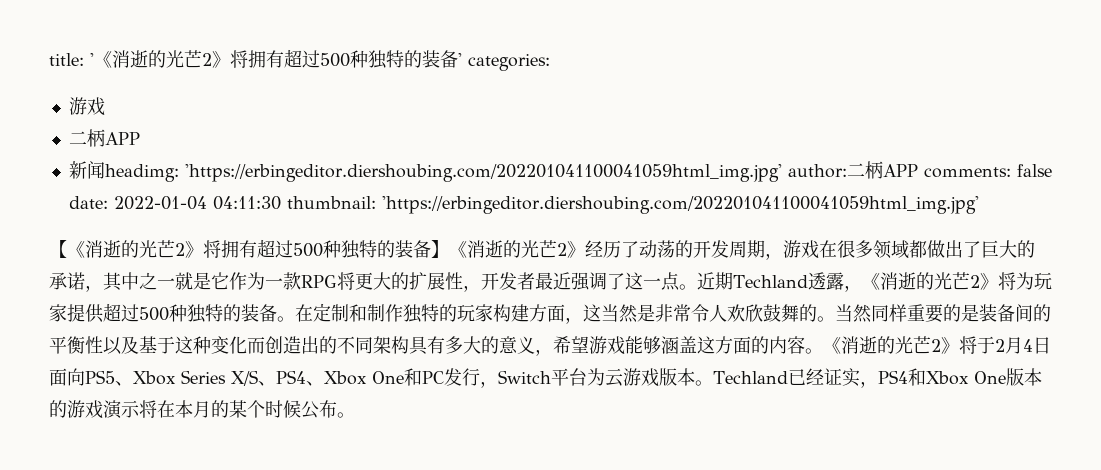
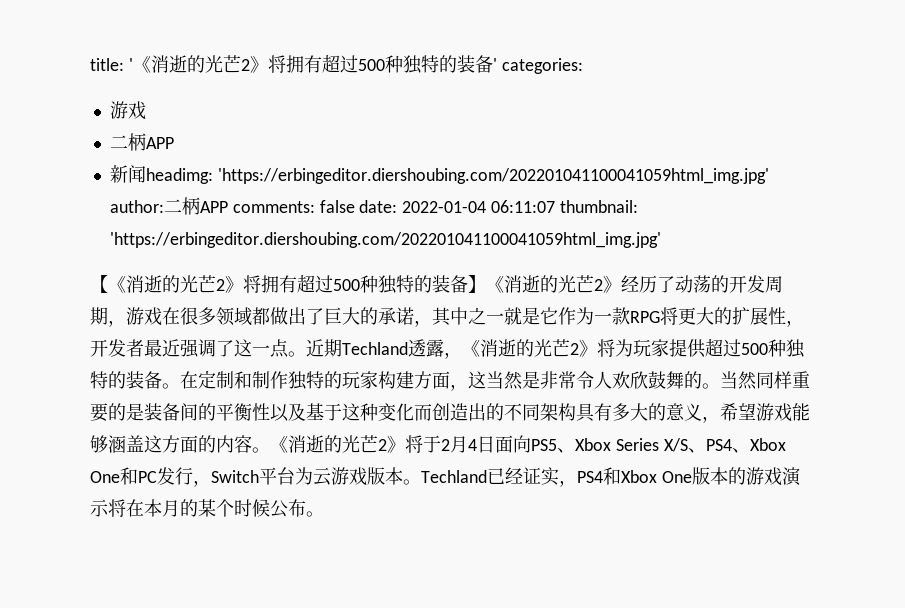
- 新闻headimg: 'https://erbingeditor.diershoubing.com/202201041100041059html_img.jpg' author:二柄APP comments: false date: 2022-01-04 04:11:30 thumbnail: 'https://erbingeditor.diershoubing.com/202201041100041059html_img.jpg'
+ 新闻headimg: 'https://erbingeditor.diershoubing.com/202201041100041059html_img.jpg' author:二柄APP comments: false date: 2022-01-04 06:11:07 thumbnail: 'https://erbingeditor.diershoubing.com/202201041100041059html_img.jpg'

